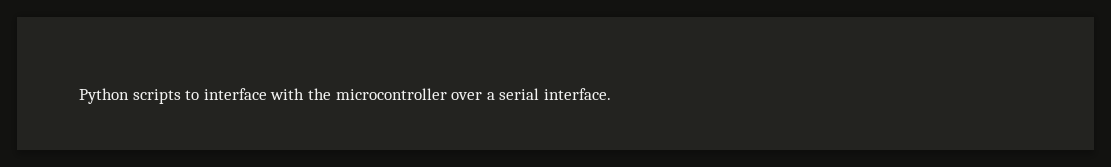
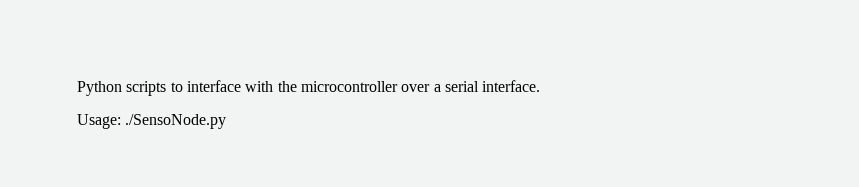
+ Usage: ./SensoNode.py

